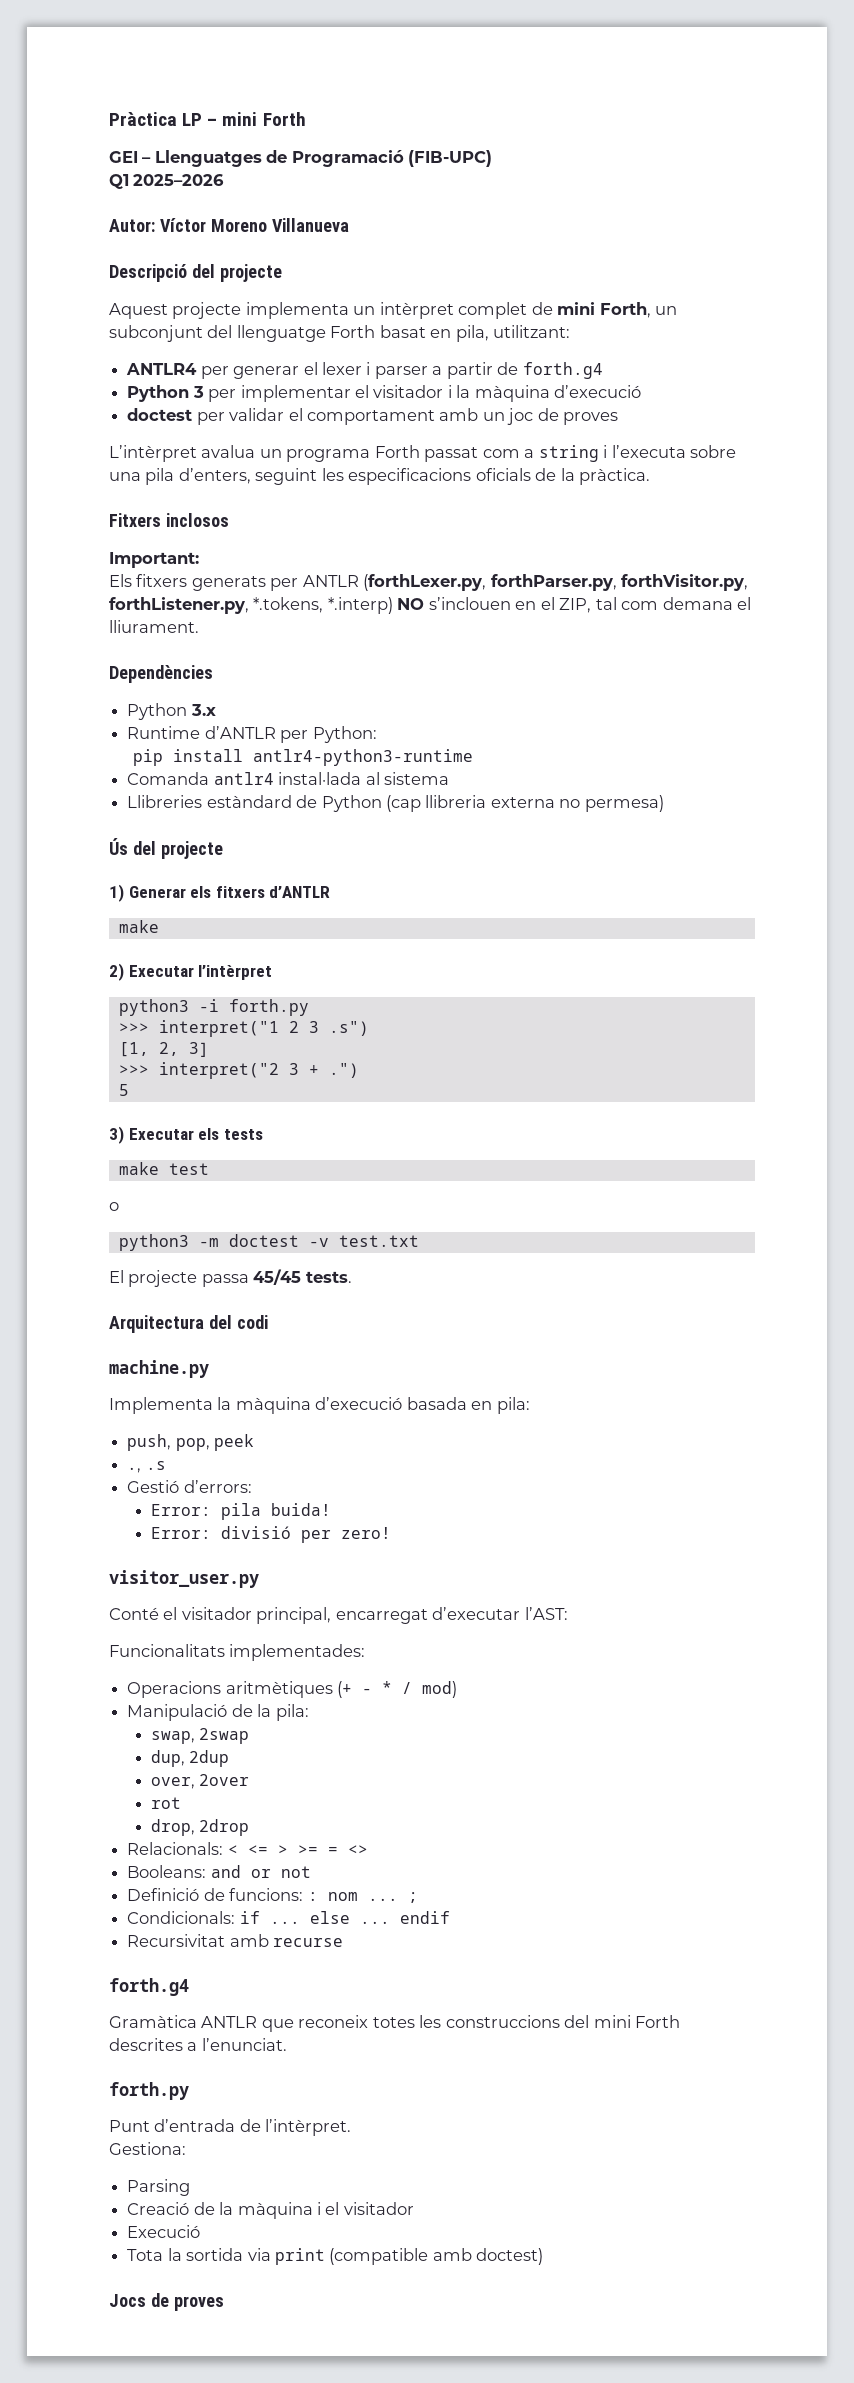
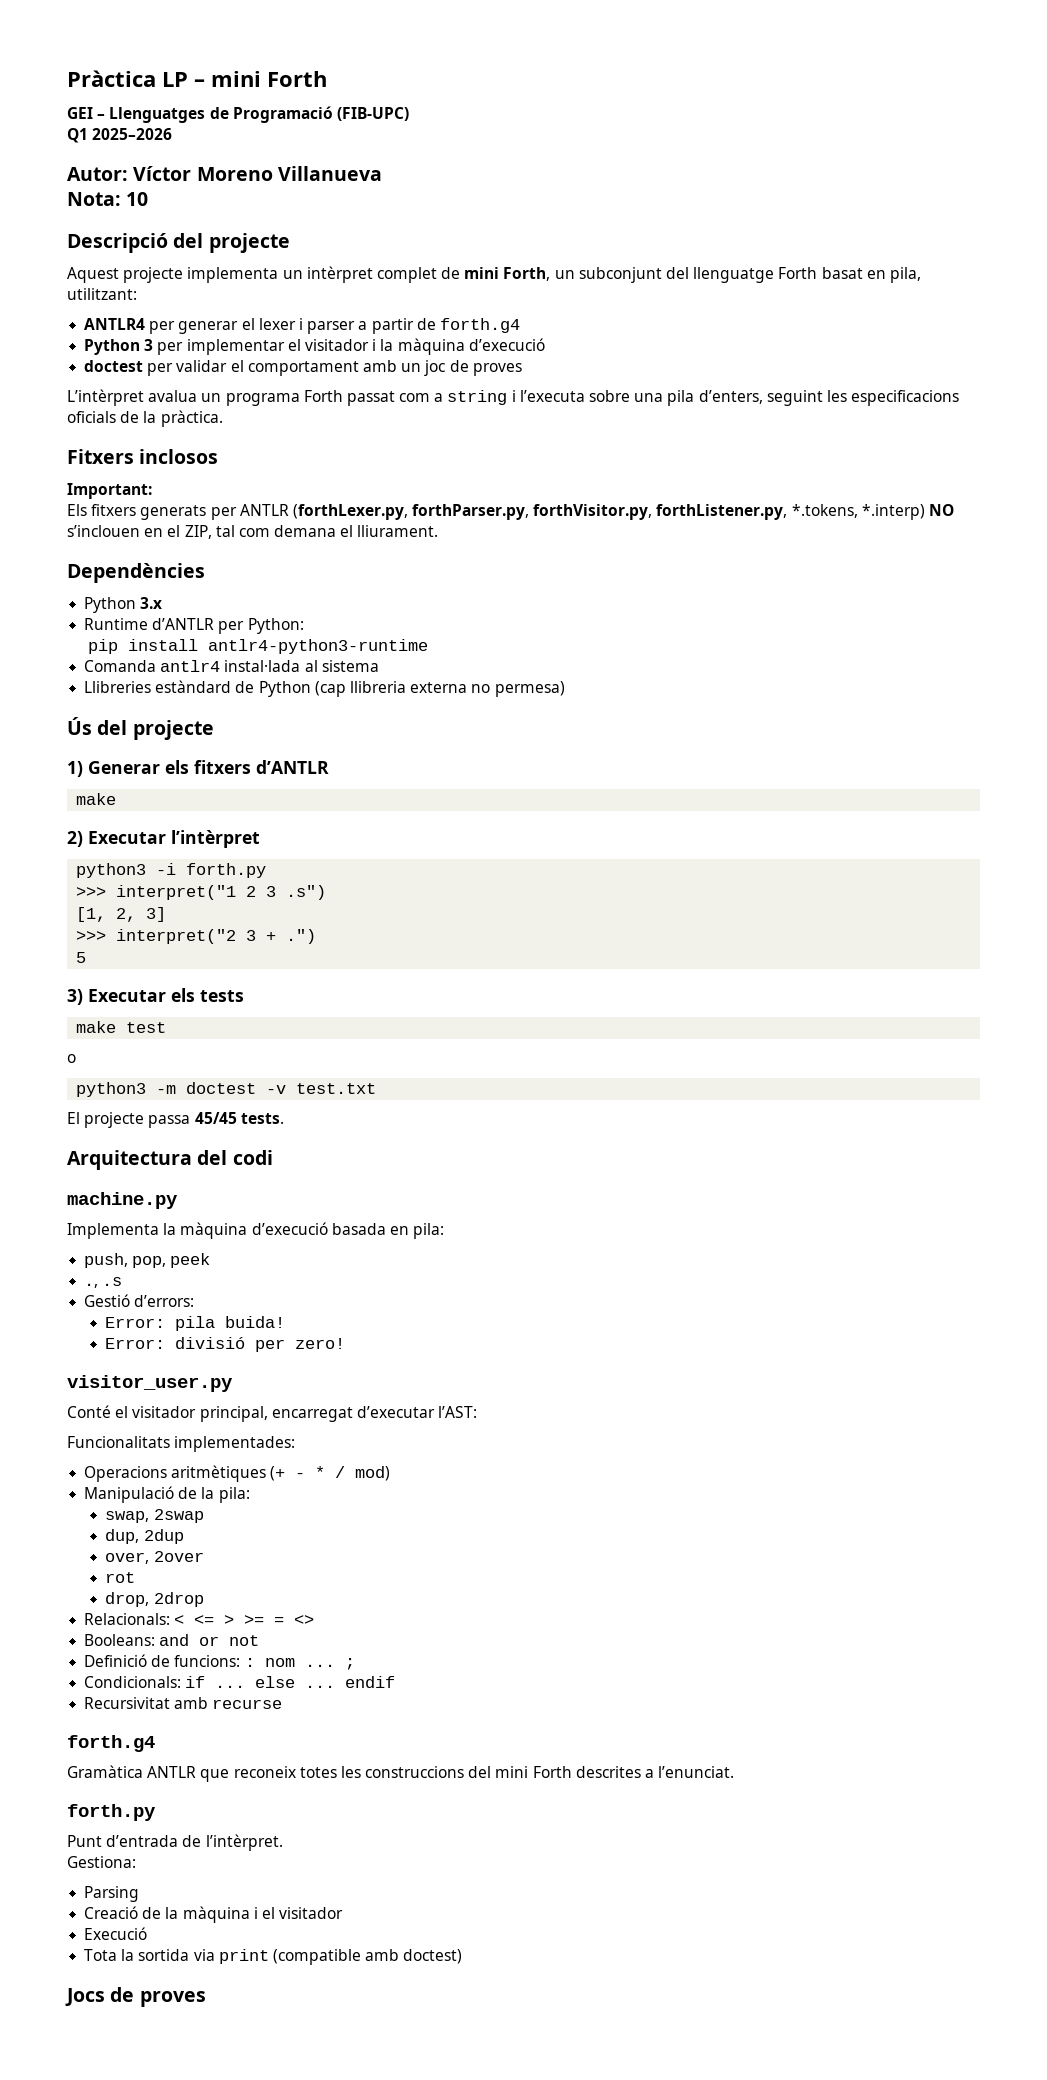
+ Nota: 10

